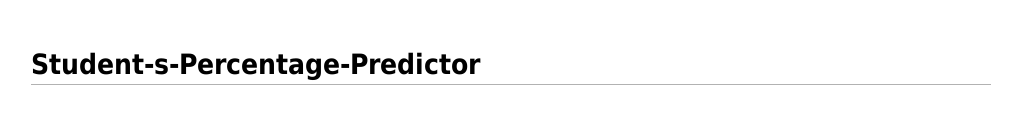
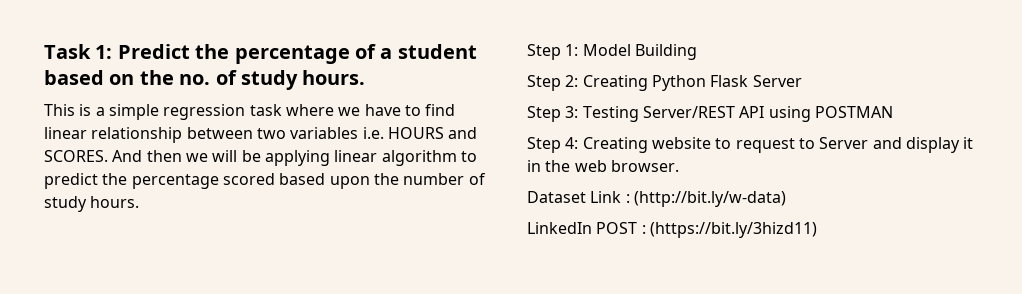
- Student-s-Percentage-Predictor
+ Task 1: Predict the percentage of a student based on the no. of study hours.
+ This is a simple regression task where we have to find linear relationship between two variables i.e. HOURS and SCORES. And then we will be applying linear algorithm to predict the percentage scored based upon the number of study hours.
+ Step 1: Model Building
+ Step 2: Creating Python Flask Server
+ Step 3: Testing Server/REST API using POSTMAN
+ Step 4: Creating website to request to Server and display it in the web browser.
+ Dataset Link : (http://bit.ly/w-data)
+ LinkedIn POST : (https://bit.ly/3hizd11)

